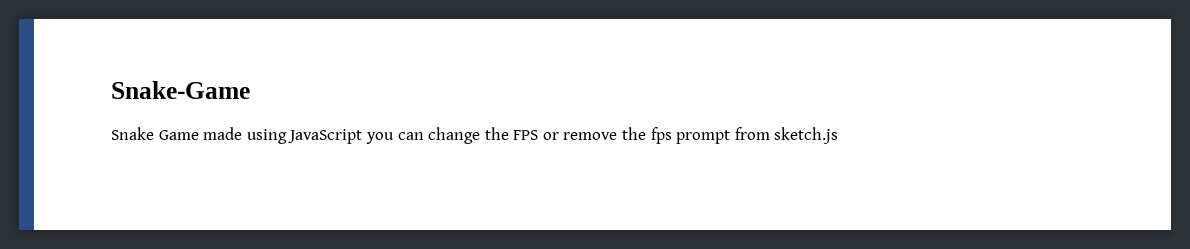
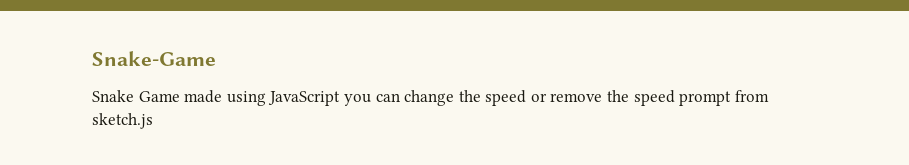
- Snake Game made using JavaScript you can change the FPS or remove the fps prompt from sketch.js
+ Snake Game made using JavaScript you can change the speed or remove the speed prompt from sketch.js

